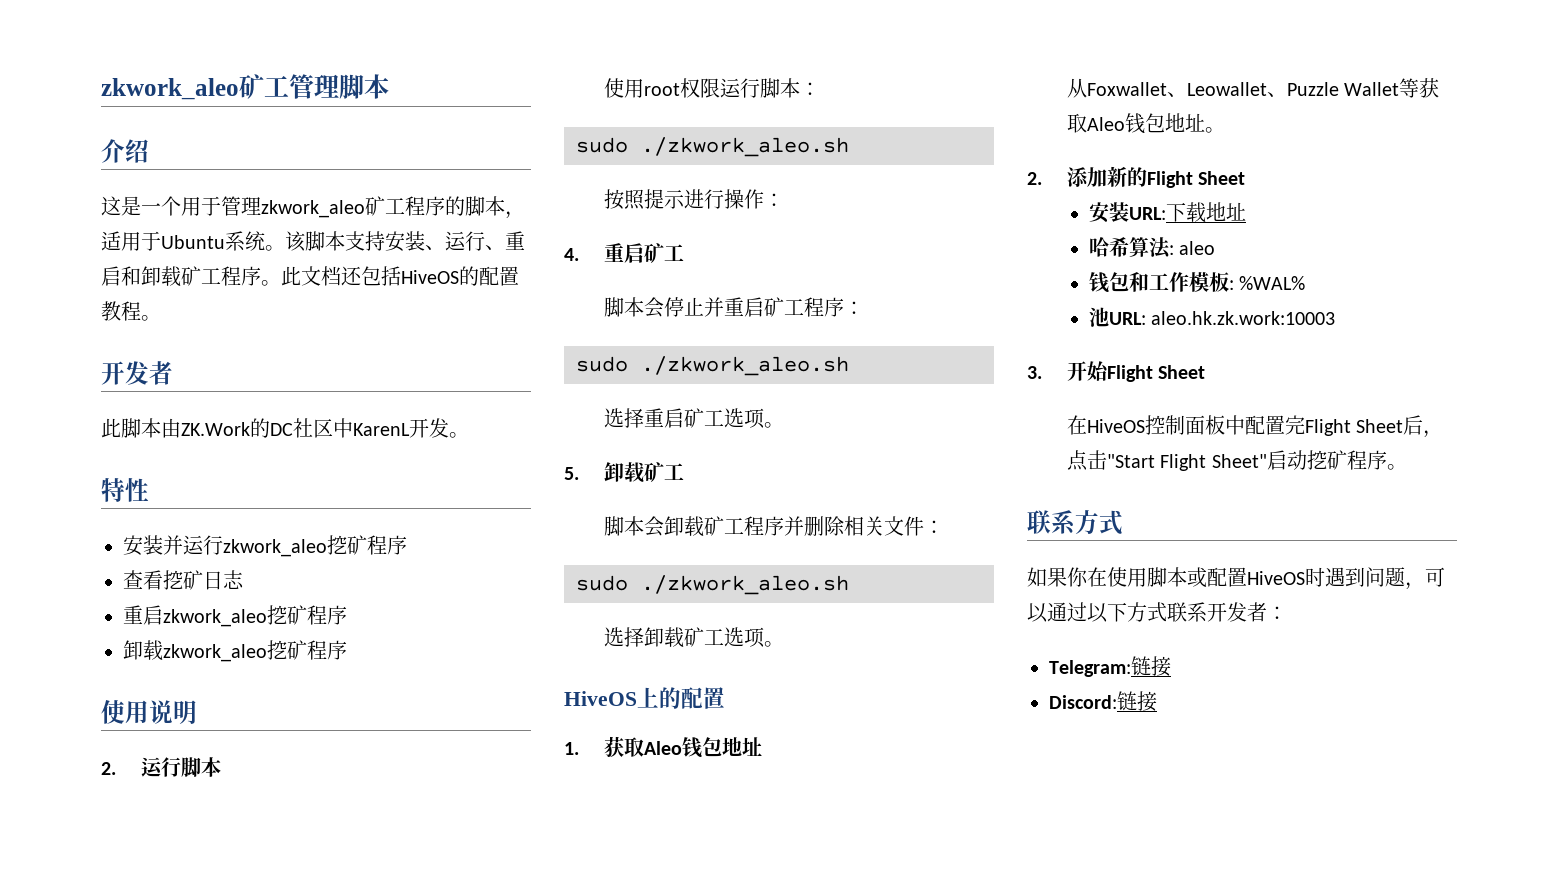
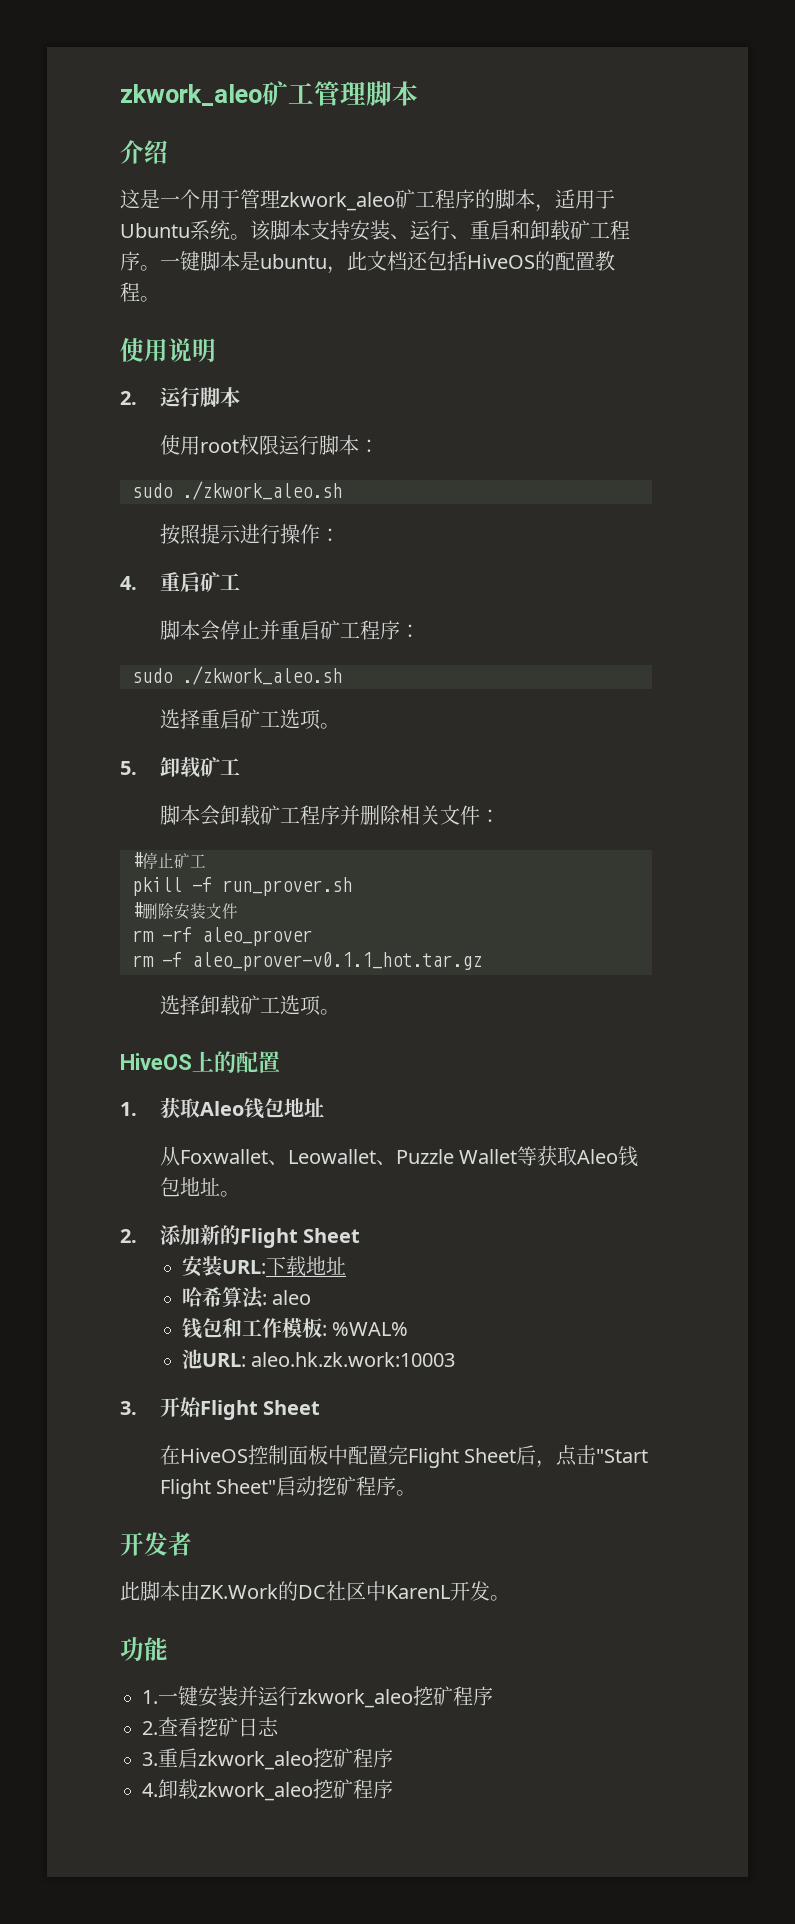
- 此文档还包括HiveOS的配置教程。
- 开发者
- 此脚本由ZK.Work的DC社区中KarenL开发。
- 特性
- 安装并运行zkwork_aleo挖矿程序
- 查看挖矿日志
- 重启zkwork_aleo挖矿程序
- 卸载zkwork_aleo挖矿程序
+ 一键脚本是ubuntu，此文档还包括HiveOS的配置教程。
  脚本会卸载矿工程序并删除相关文件：
- sudo ./zkwork_aleo.sh
+ #停止矿工
+ pkill -f run_prover.sh
+ #删除安装文件
+ rm -rf aleo_prover
+ rm -f aleo_prover-v0.1.1_hot.tar.gz
- 联系方式
- 如果你在使用脚本或配置HiveOS时遇到问题，可以通过以下方式联系开发者：
- Telegram:链接
- Discord:链接
+ 开发者
+ 此脚本由ZK.Work的DC社区中KarenL开发。
+ 功能
+ 1.一键安装并运行zkwork_aleo挖矿程序
+ 2.查看挖矿日志
+ 3.重启zkwork_aleo挖矿程序
+ 4.卸载zkwork_aleo挖矿程序

